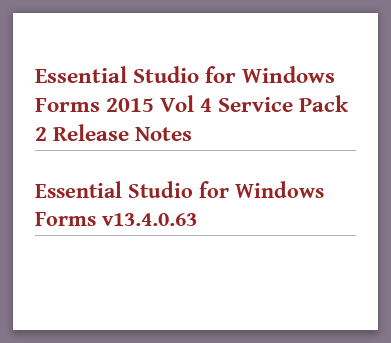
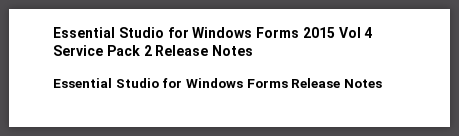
- Essential Studio for Windows Forms v13.4.0.63
+ Essential Studio for Windows Forms Release Notes

